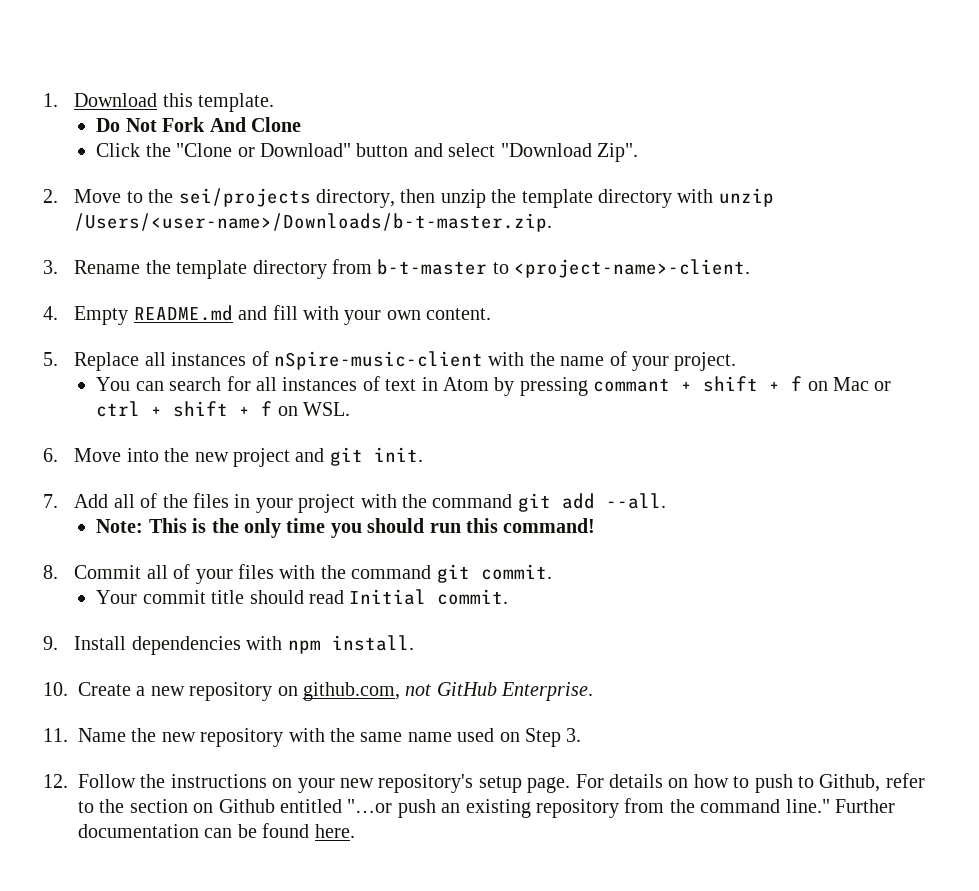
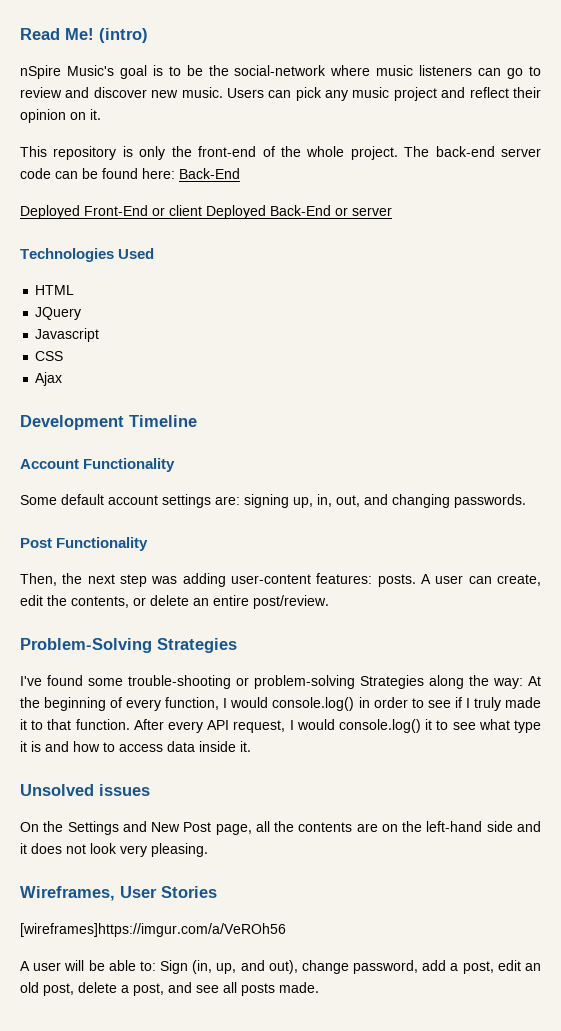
- 1. Download this template.
- Do Not Fork And Clone
- Click the "Clone or Download" button and select "Download Zip".
- 2. Move to the sei/projects directory, then unzip the template directory with unzip /Users/<user-name>/Downloads/b-t-master.zip.
- 3. Rename the template directory from b-t-master to <project-name>-client.
- 4. Empty README.md and fill with your own content.
- 5. Replace all instances of nSpire-music-client with the name of your project.
- You can search for all instances of text in Atom by pressing commant + shift + f on Mac or ctrl + shift + f on WSL.
- 6. Move into the new project and git init.
- 7. Add all of the files in your project with the command git add --all.
- Note: This is the only time you should run this command!
- 8. Commit all of your files with the command git commit.
- Your commit title should read Initial commit.
- 9. Install dependencies with npm install.
- 10. Create a new repository on github.com, not GitHub Enterprise.
- 11. Name the new repository with the same name used on Step 3.
- 12. Follow the instructions on your new repository's setup page. For details on how to push to Github, refer to the section on Github entitled "…or push an existing repository from the command line." Further documentation can be found here.
+ Read Me! (intro)
+ nSpire Music's goal is to be the social-network where music listeners can go to review and discover new music. Users can pick any music project and reflect their opinion on it.
+ This repository is only the front-end of the whole project. The back-end server code can be found here: Back-End
+ Deployed Front-End or client Deployed Back-End or server
+ Technologies Used
+ HTML
+ JQuery
+ Javascript
+ CSS
+ Ajax
+ Development Timeline
+ Account Functionality
+ Some default account settings are: signing up, in, out, and changing passwords.
+ Post Functionality
+ Then, the next step was adding user-content features: posts. A user can create, edit the contents, or delete an entire post/review.
+ Problem-Solving Strategies
+ I've found some trouble-shooting or problem-solving Strategies along the way: At the beginning of every function, I would console.log() in order to see if I truly made it to that function. After every API request, I would console.log() it to see what type it is and how to access data inside it.
+ Unsolved issues
+ On the Settings and New Post page, all the contents are on the left-hand side and it does not look very pleasing.
+ Wireframes, User Stories
+ [wireframes]https://imgur.com/a/VeROh56
+ A user will be able to: Sign (in, up, and out), change password, add a post, edit an old post, delete a post, and see all posts made.

